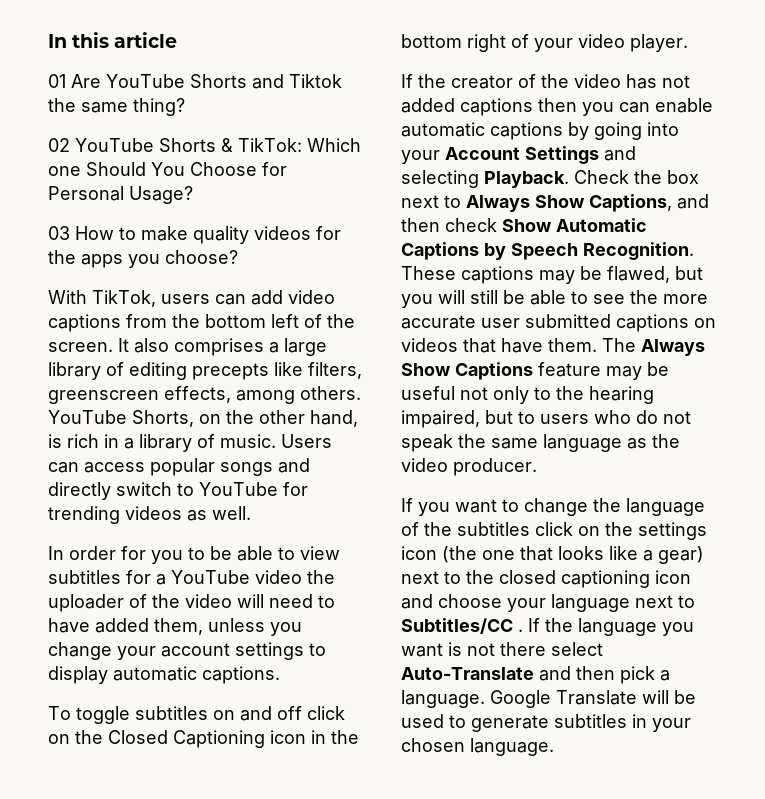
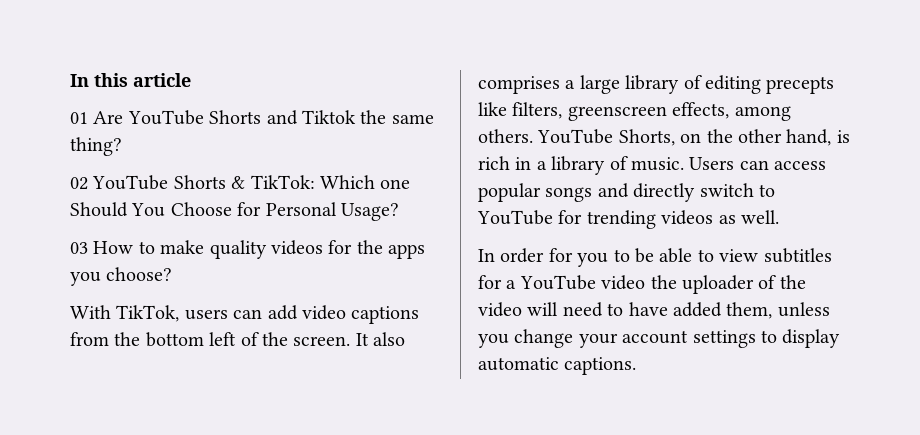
- To toggle subtitles on and off click on the Closed Captioning icon in the bottom right of your video player.
- If the creator of the video has not added captions then you can enable automatic captions by going into your Account Settings and selecting Playback. Check the box next to Always Show Captions, and then check Show Automatic Captions by Speech Recognition. These captions may be flawed, but you will still be able to see the more accurate user submitted captions on videos that have them. The Always Show Captions feature may be useful not only to the hearing impaired, but to users who do not speak the same language as the video producer.
- If you want to change the language of the subtitles click on the settings icon (the one that looks like a gear) next to the closed captioning icon and choose your language next to Subtitles/CC . If the language you want is not there select Auto-Translate and then pick a language. Google Translate will be used to generate subtitles in your chosen language.

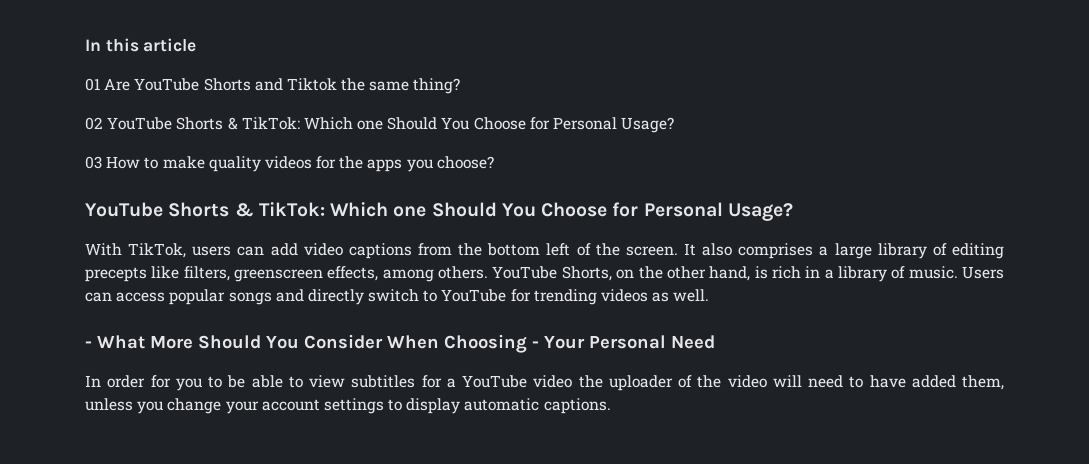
  03 How to make quality videos for the apps you choose?
+ YouTube Shorts & TikTok: Which one Should You Choose for Personal Usage?
+ - What More Should You Consider When Choosing - Your Personal Need

